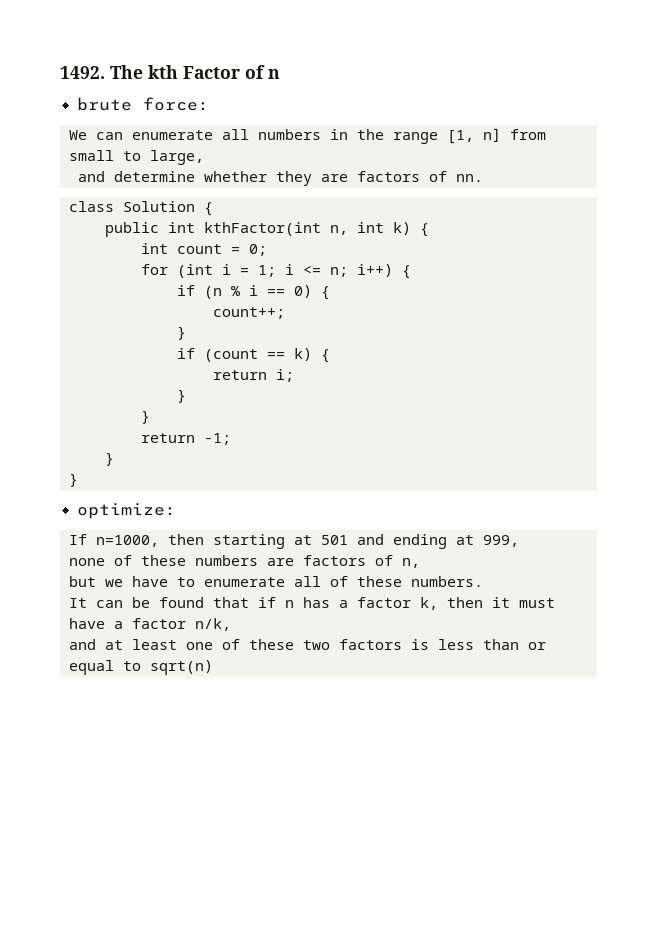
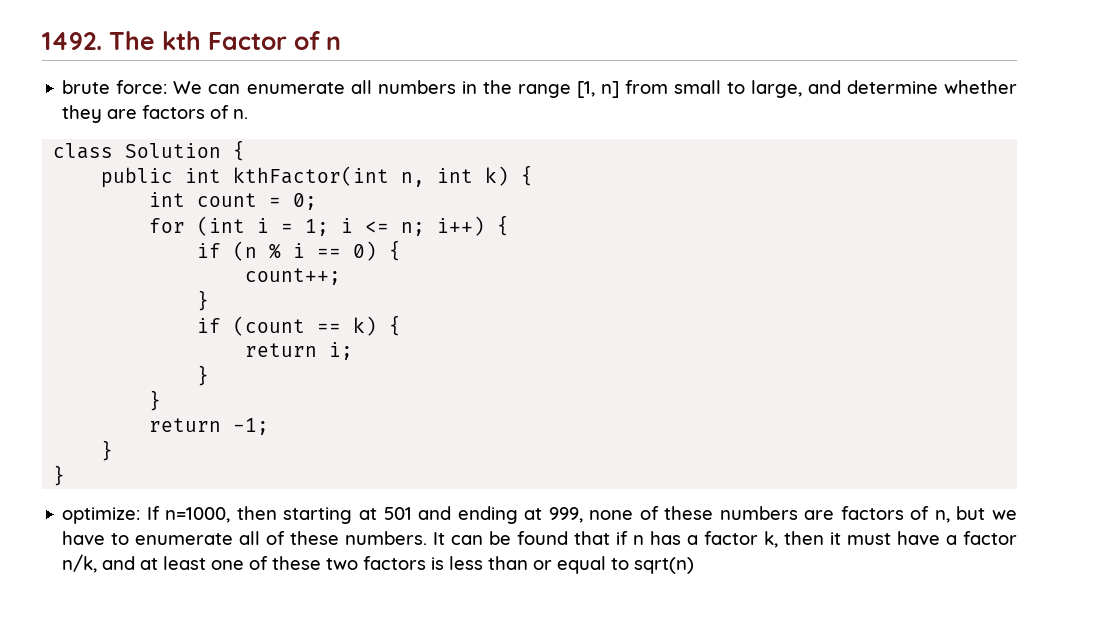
- brute force:
- We can enumerate all numbers in the range [1, n] from small to large,
- and determine whether they are factors of nn.
+ brute force: We can enumerate all numbers in the range [1, n] from small to large, and determine whether they are factors of n.
- optimize:
- If n=1000, then starting at 501 and ending at 999,
- none of these numbers are factors of n,
- but we have to enumerate all of these numbers.
- It can be found that if n has a factor k, then it must have a factor n/k,
- and at least one of these two factors is less than or equal to sqrt(n)
+ optimize: If n=1000, then starting at 501 and ending at 999, none of these numbers are factors of n, but we have to enumerate all of these numbers. It can be found that if n has a factor k, then it must have a factor n/k, and at least one of these two factors is less than or equal to sqrt(n)

